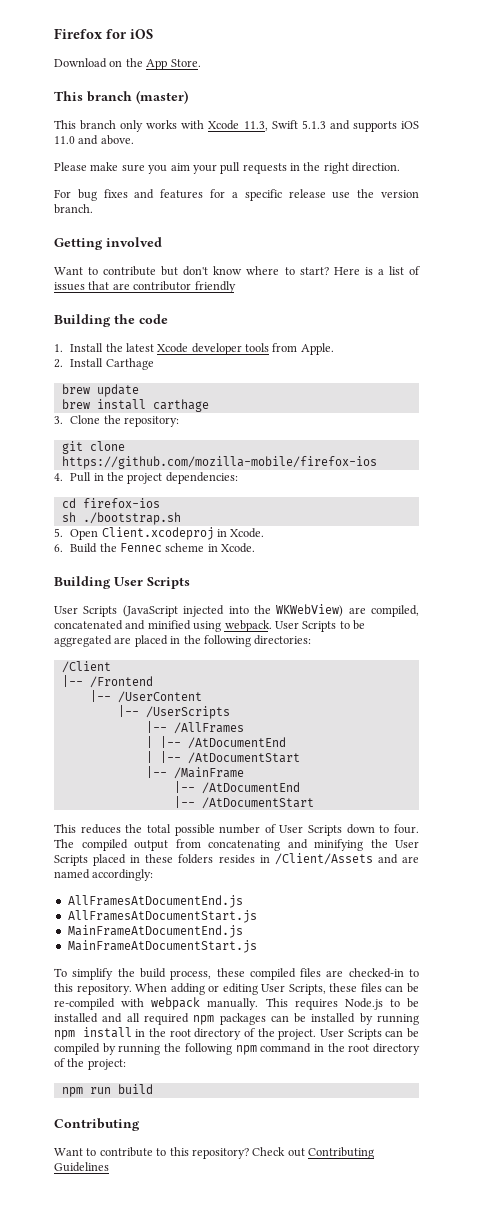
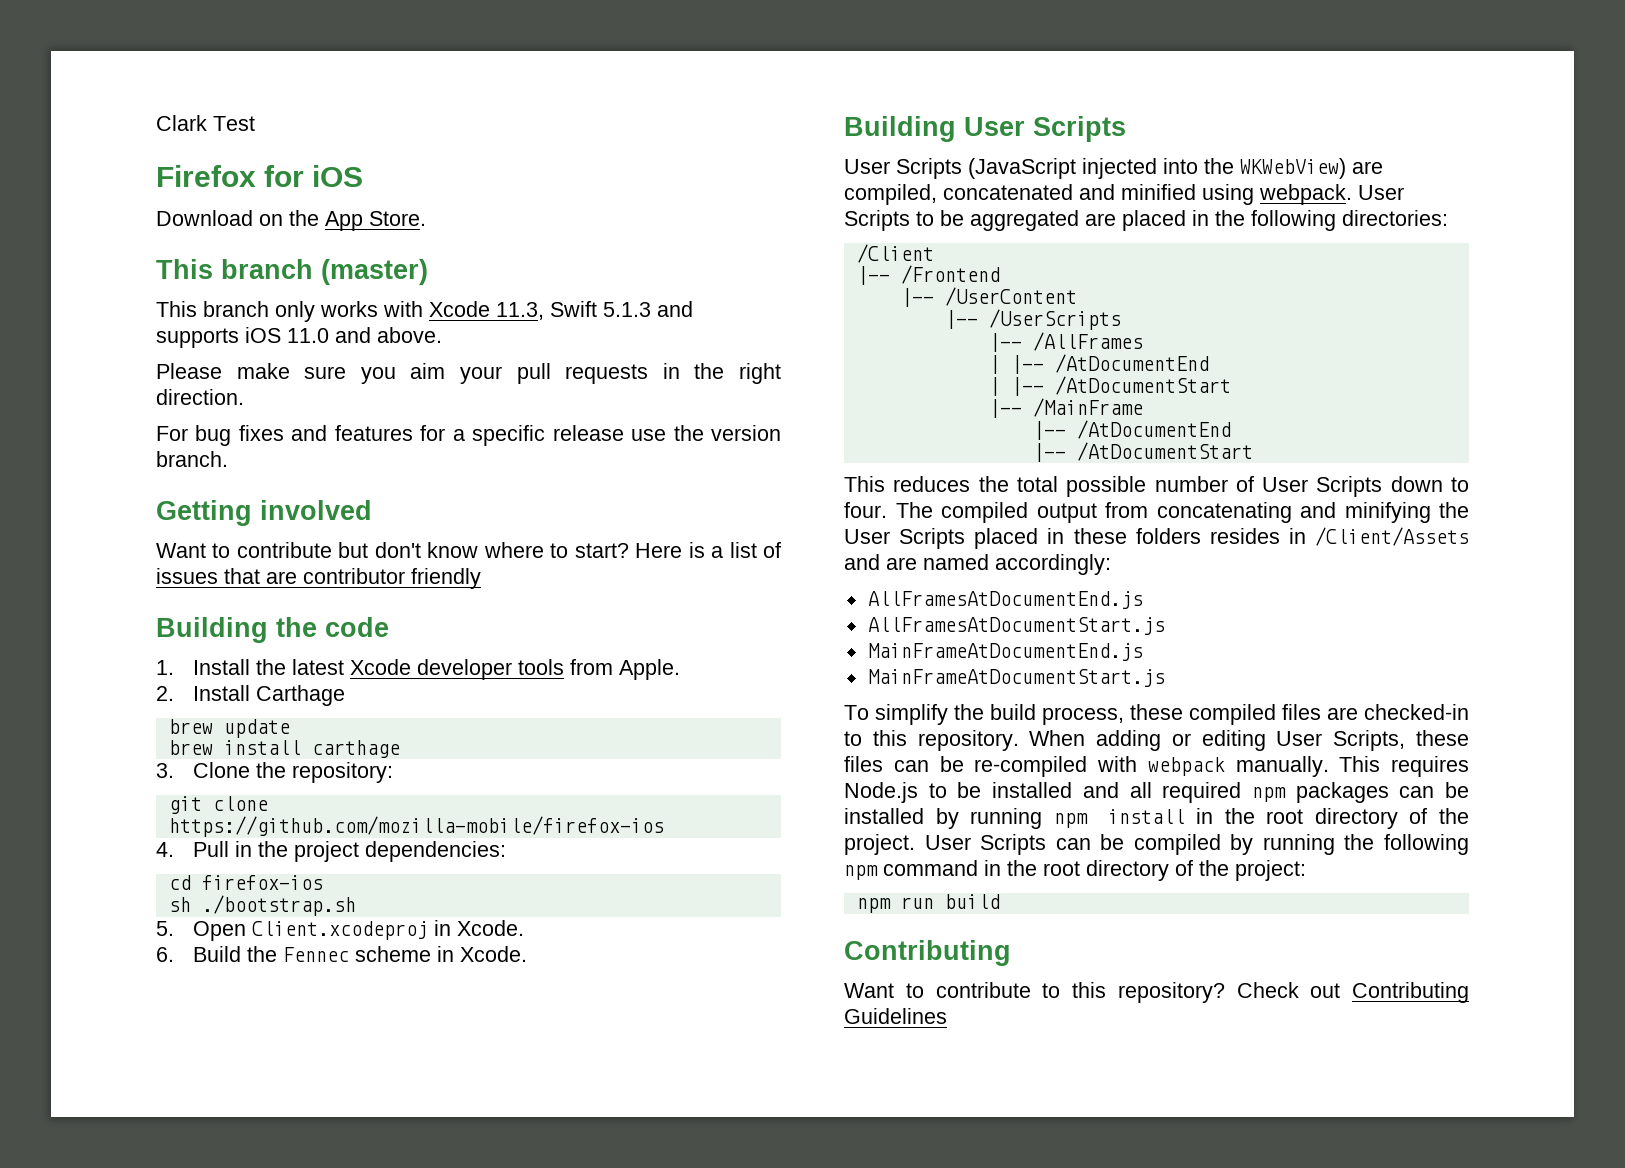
+ Clark Test

